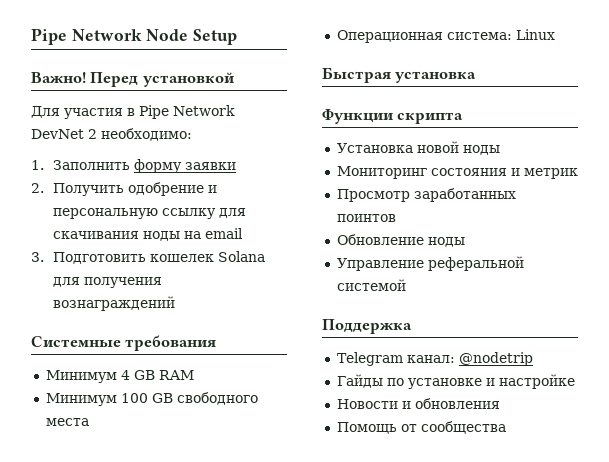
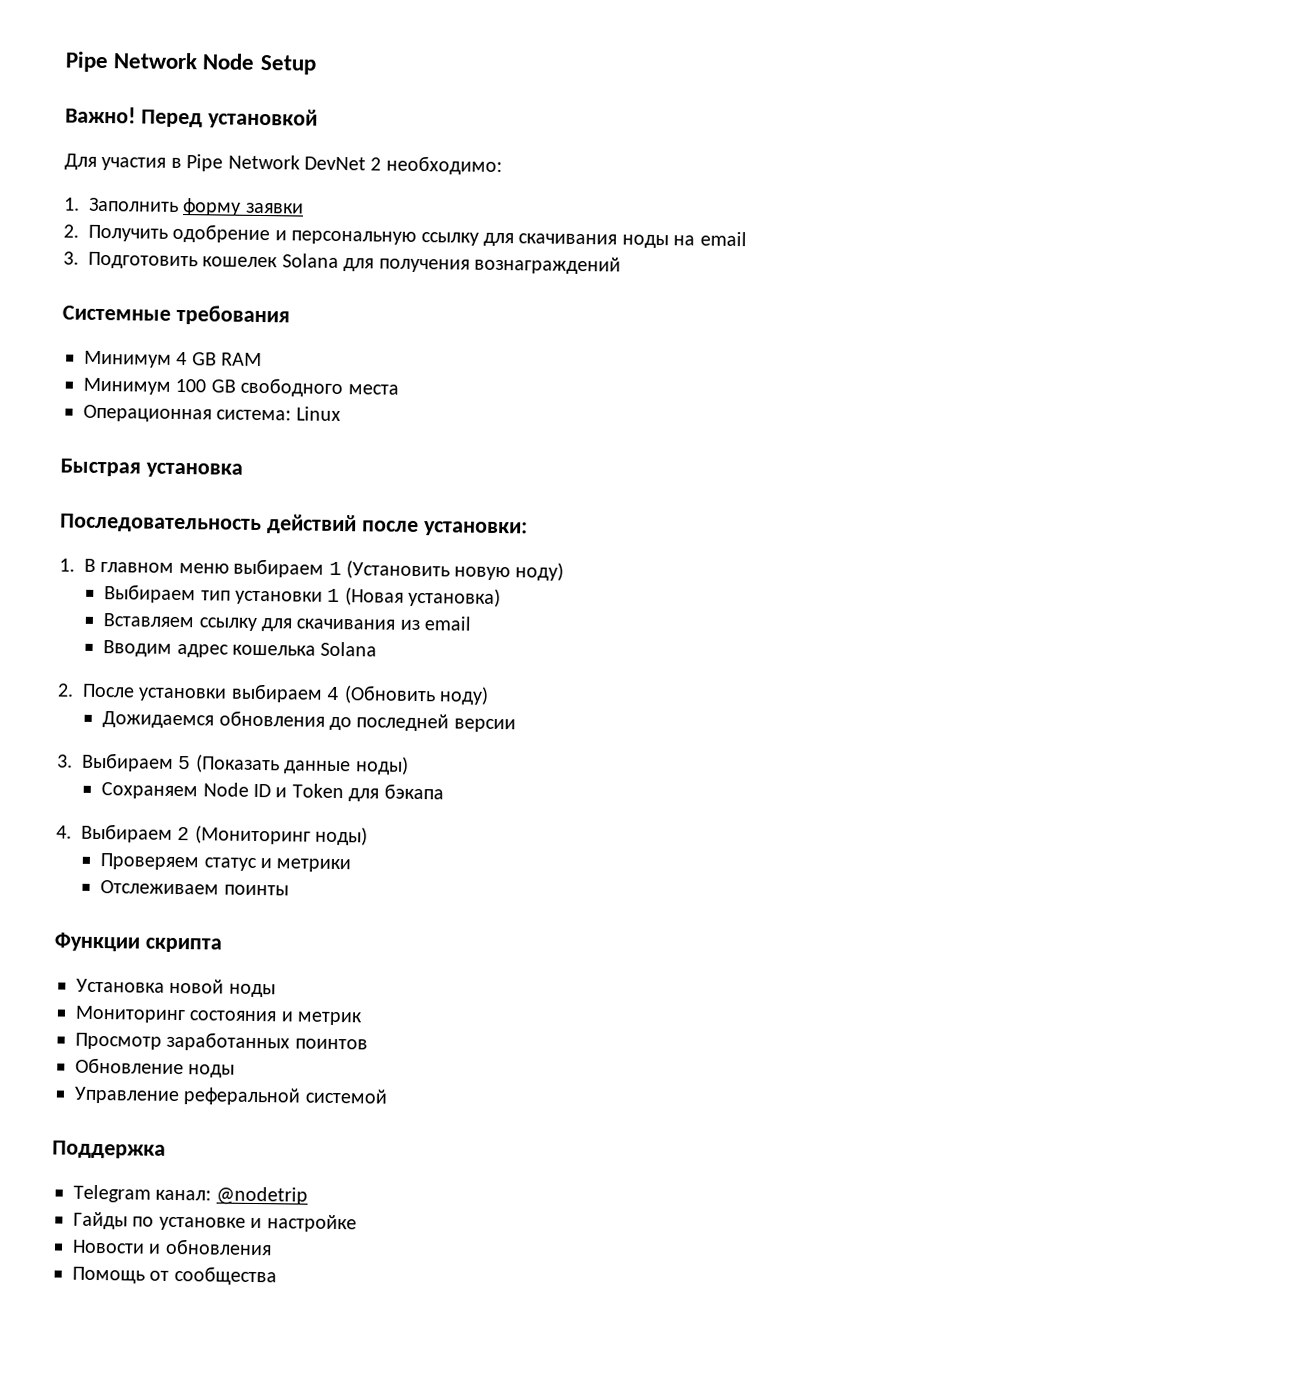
+ Последовательность действий после установки:
+ 1. В главном меню выбираем 1 (Установить новую ноду)
+ Выбираем тип установки 1 (Новая установка)
+ Вставляем ссылку для скачивания из email
+ Вводим адрес кошелька Solana
+ 2. После установки выбираем 4 (Обновить ноду)
+ Дожидаемся обновления до последней версии
+ 3. Выбираем 5 (Показать данные ноды)
+ Сохраняем Node ID и Token для бэкапа
+ 4. Выбираем 2 (Мониторинг ноды)
+ Проверяем статус и метрики
+ Отслеживаем поинты

